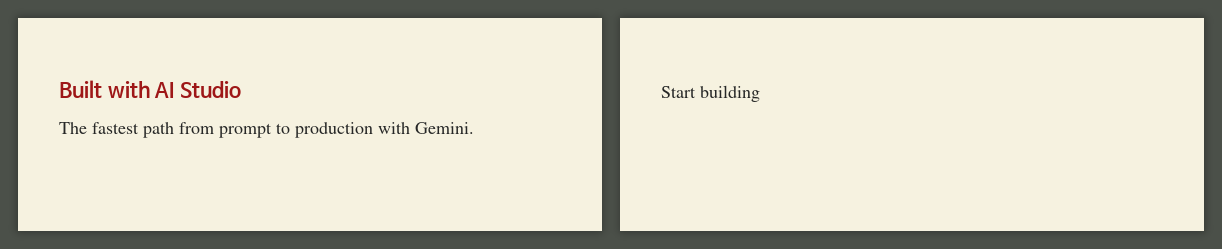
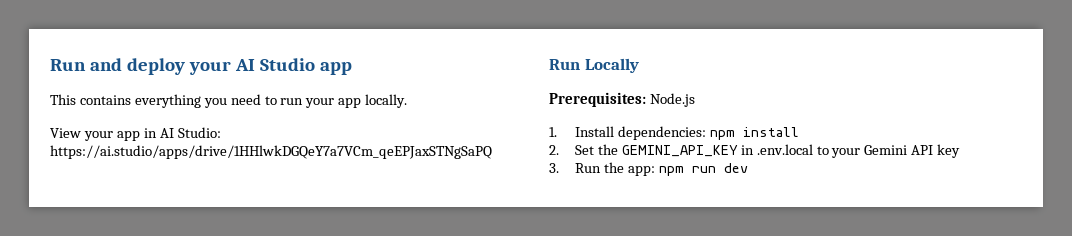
- Built with AI Studio
- The fastest path from prompt to production with Gemini.
- Start building
+ Run and deploy your AI Studio app
+ This contains everything you need to run your app locally.
+ View your app in AI Studio: https://ai.studio/apps/drive/1HHlwkDGQeY7a7VCm_qeEPJaxSTNgSaPQ
+ Run Locally
+ Prerequisites: Node.js
+ 1. Install dependencies: npm install
+ 2. Set the GEMINI_API_KEY in .env.local to your Gemini API key
+ 3. Run the app: npm run dev

